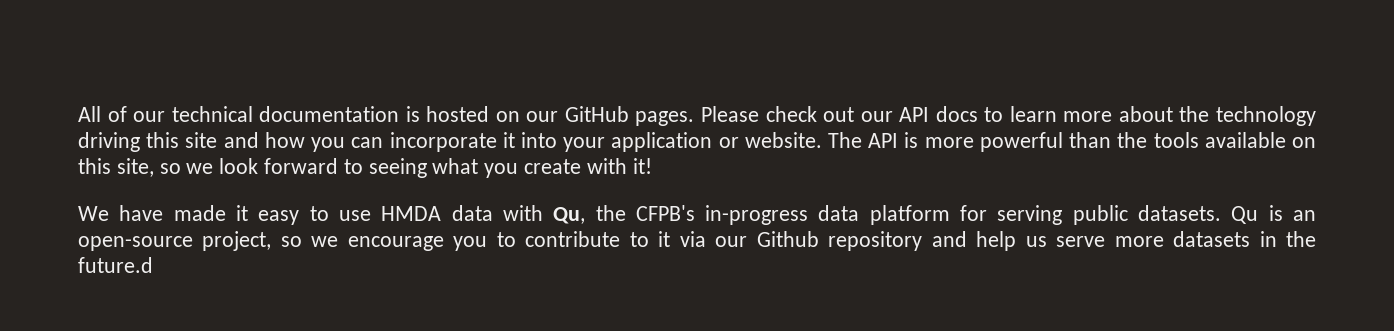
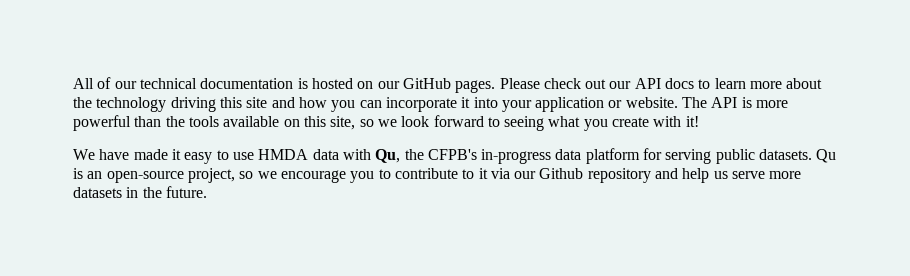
- Qu is an open-source project, so we encourage you to contribute to it via our Github repository and help us serve more datasets in the future.d
+ Qu is an open-source project, so we encourage you to contribute to it via our Github repository and help us serve more datasets in the future.

